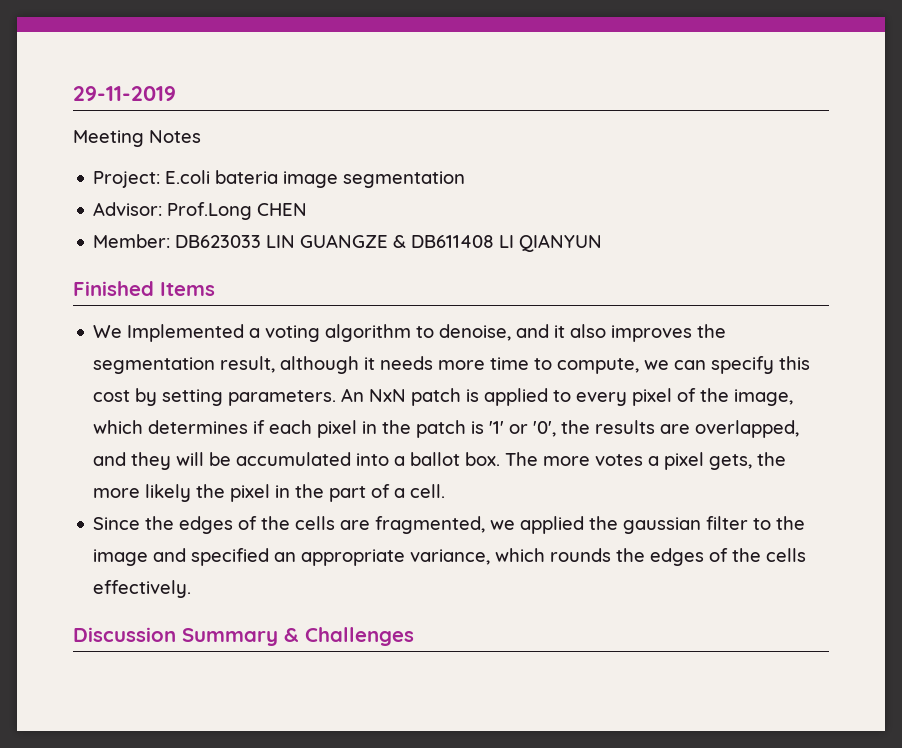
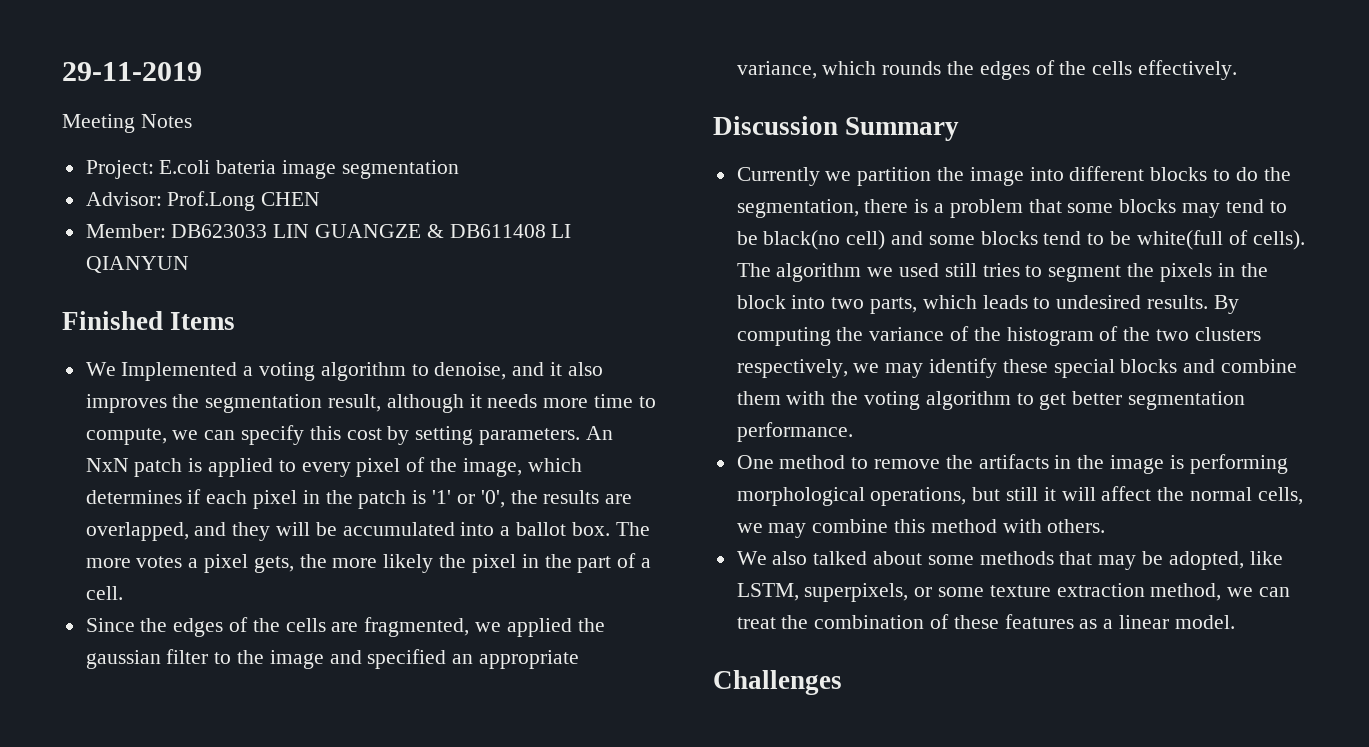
- Discussion Summary & Challenges
+ Discussion Summary
+ Currently we partition the image into different blocks to do the segmentation, there is a problem that some blocks may tend to be black(no cell) and some blocks tend to be white(full of cells). The algorithm we used still tries to segment the pixels in the block into two parts, which leads to undesired results. By computing the variance of the histogram of the two clusters respectively, we may identify these special blocks and combine them with the voting algorithm to get better segmentation performance.
+ One method to remove the artifacts in the image is performing morphological operations, but still it will affect the normal cells, we may combine this method with others.
+ We also talked about some methods that may be adopted, like LSTM, superpixels, or some texture extraction method, we can treat the combination of these features as a linear model.
+ Challenges

